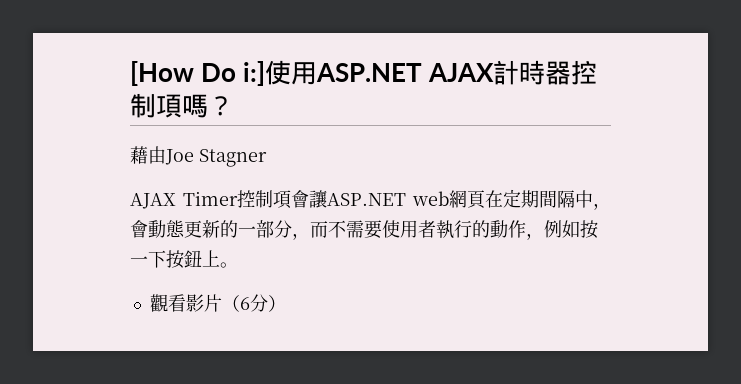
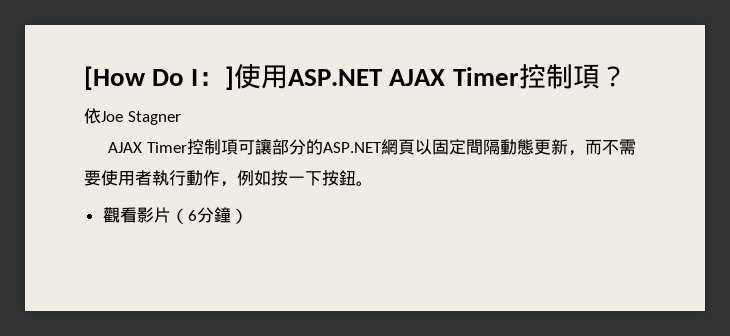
- [How Do i:]使用ASP.NET AJAX計時器控制項嗎？
+ [How Do I：]使用ASP.NET AJAX Timer控制項？
- 藉由Joe Stagner
+ 依Joe Stagner
- AJAX Timer控制項會讓ASP.NET web網頁在定期間隔中，會動態更新的一部分，而不需要使用者執行的動作，例如按一下按鈕上。
+ AJAX Timer控制項可讓部分的ASP.NET網頁以固定間隔動態更新，而不需要使用者執行動作，例如按一下按鈕。
- 觀看影片（6分）
+ 觀看影片（6分鐘）

